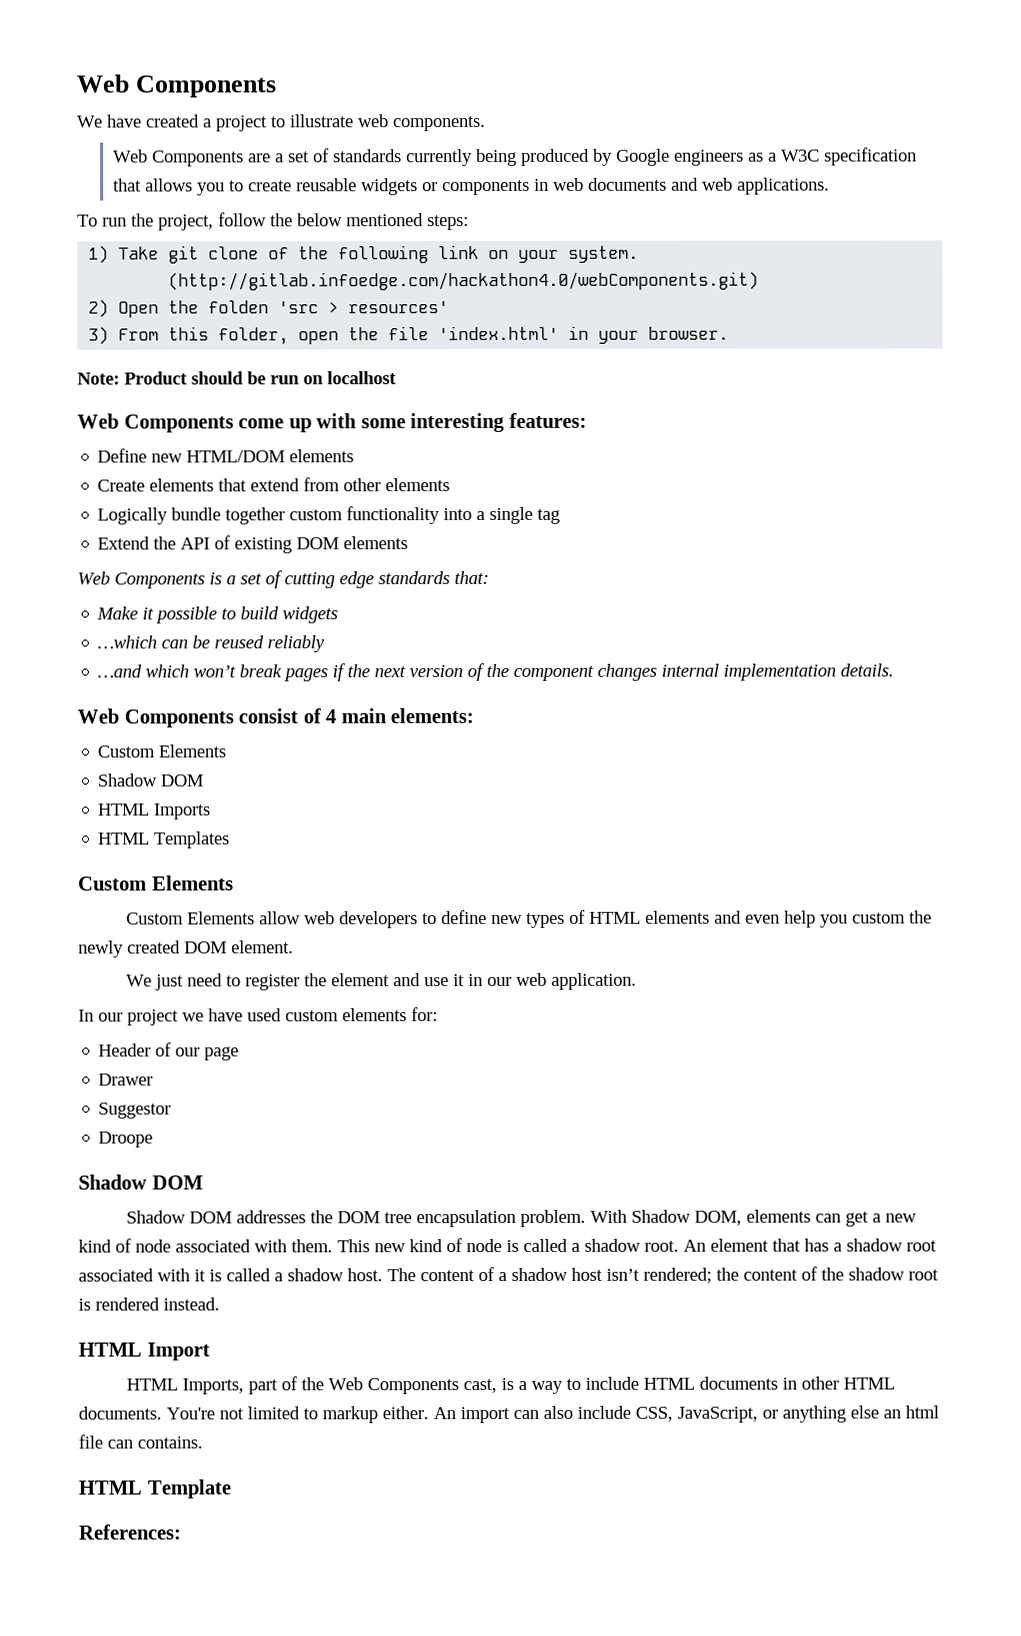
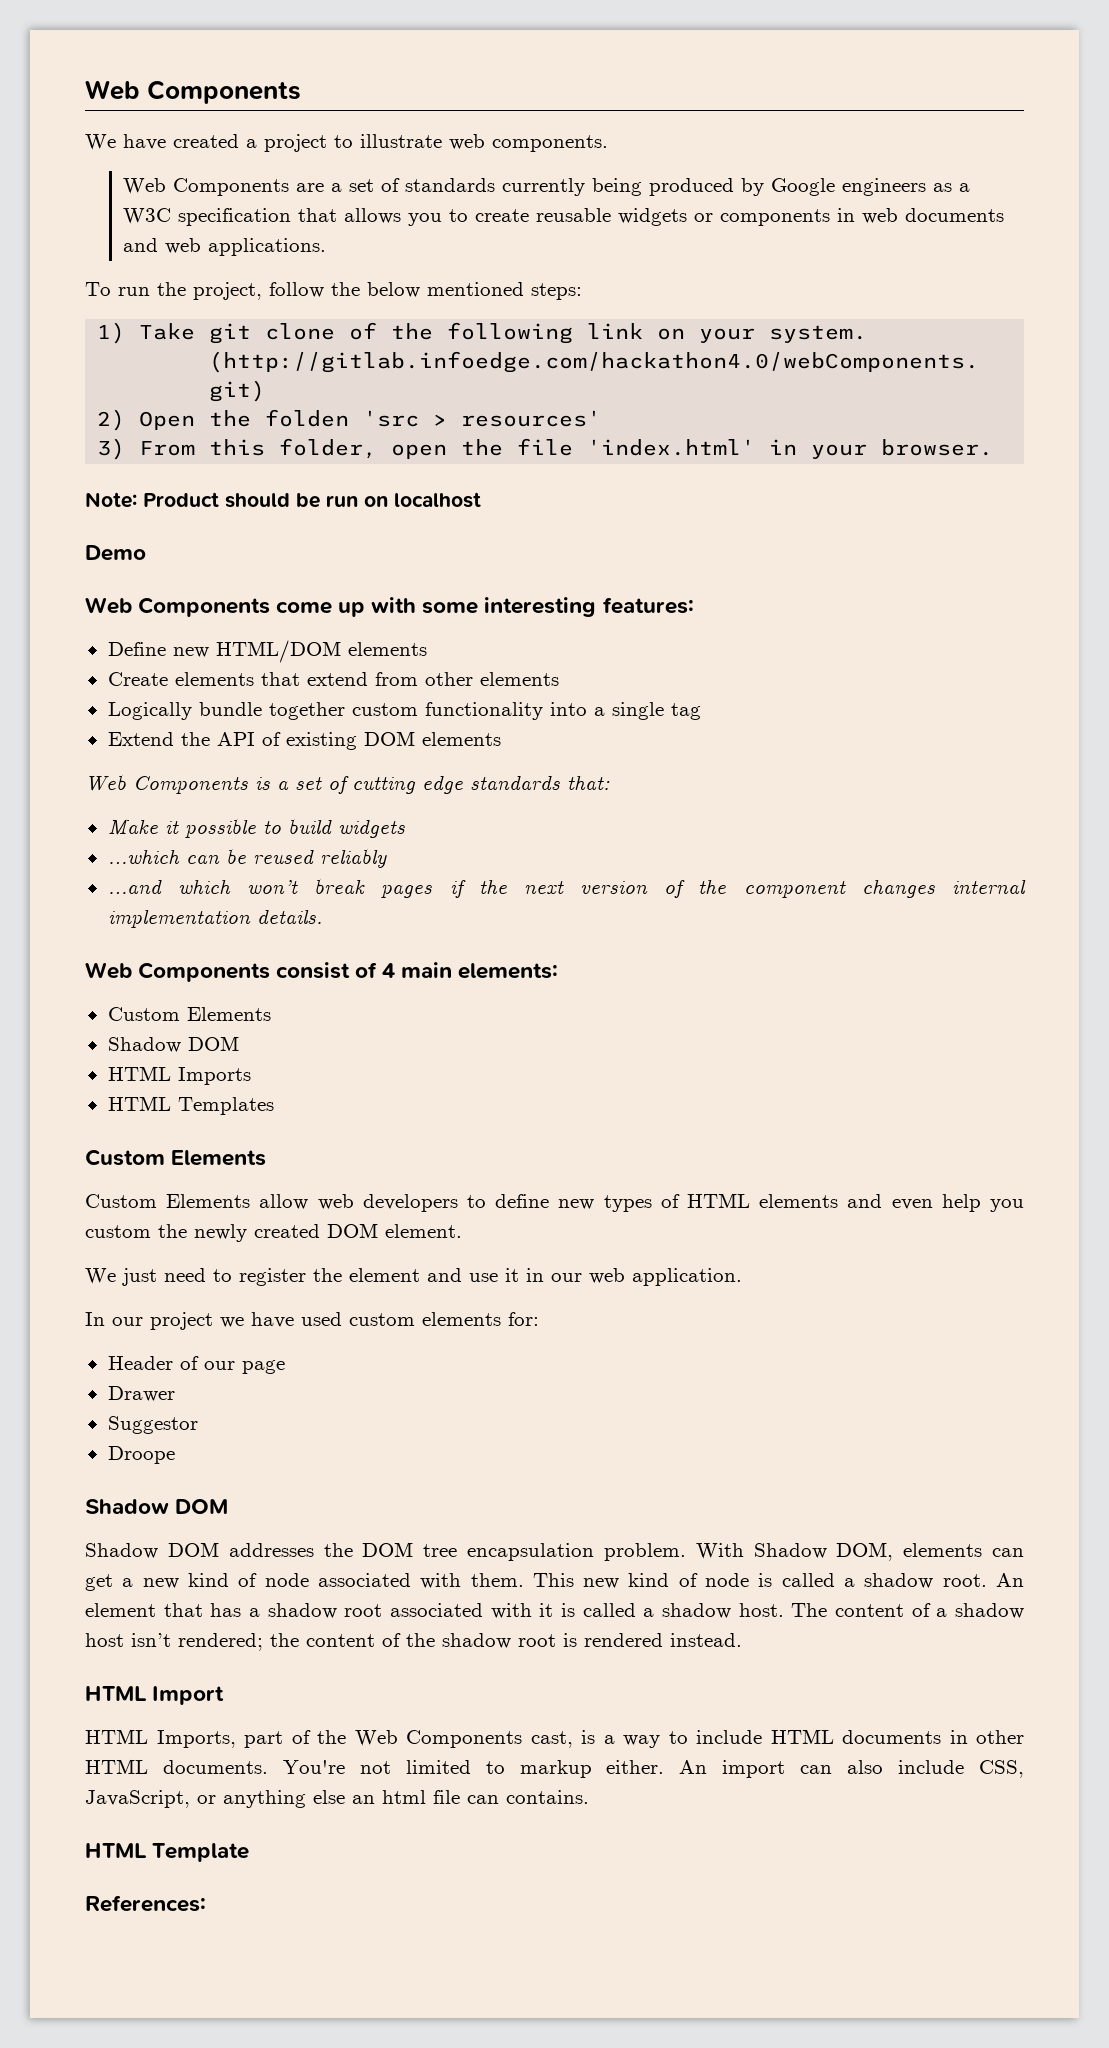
+ Demo

